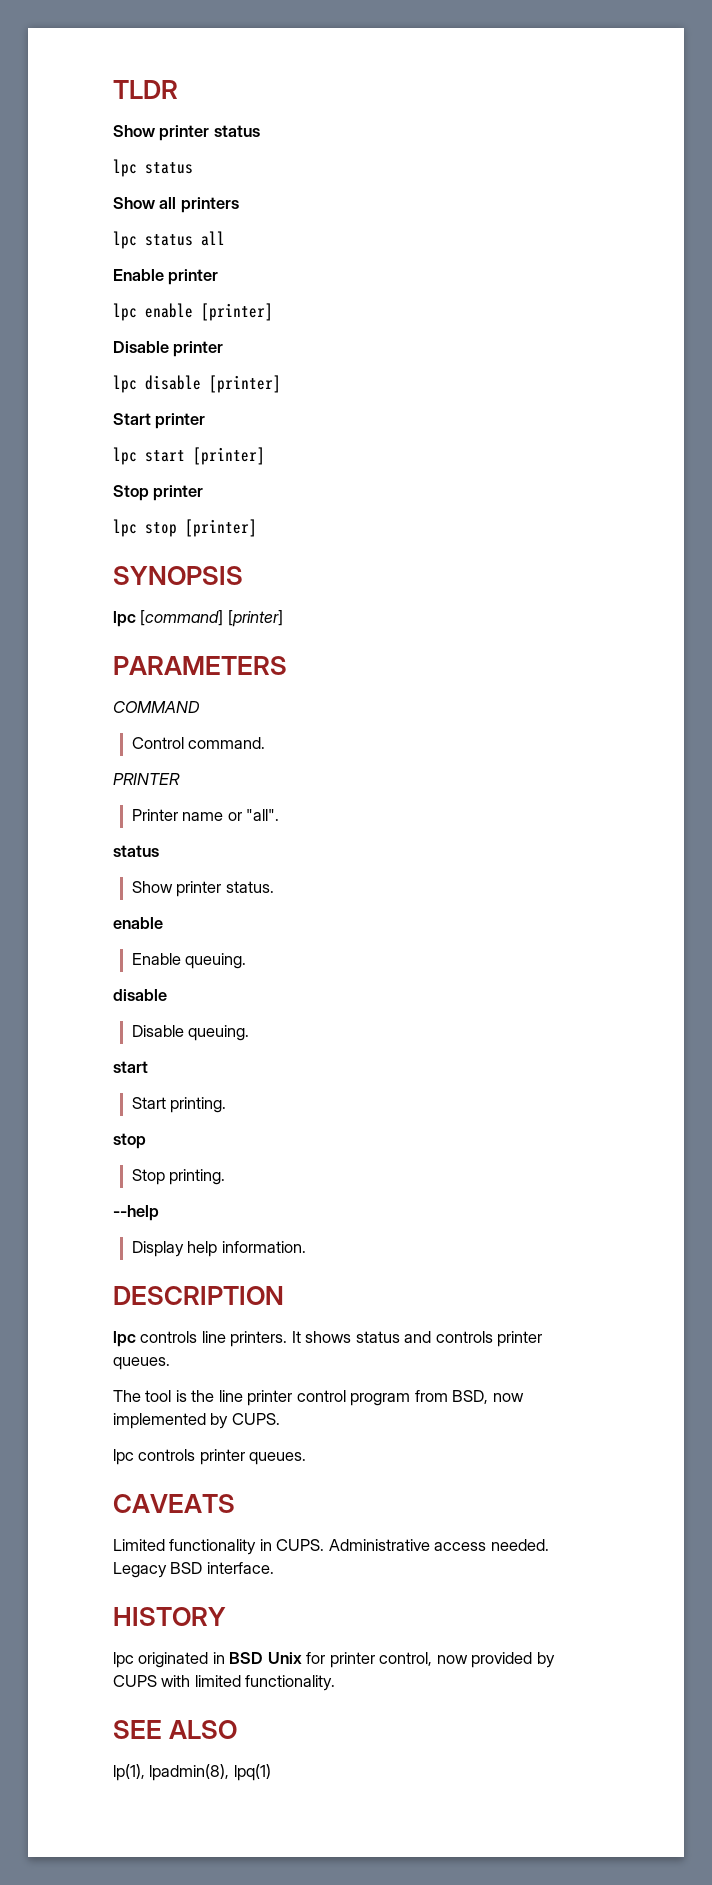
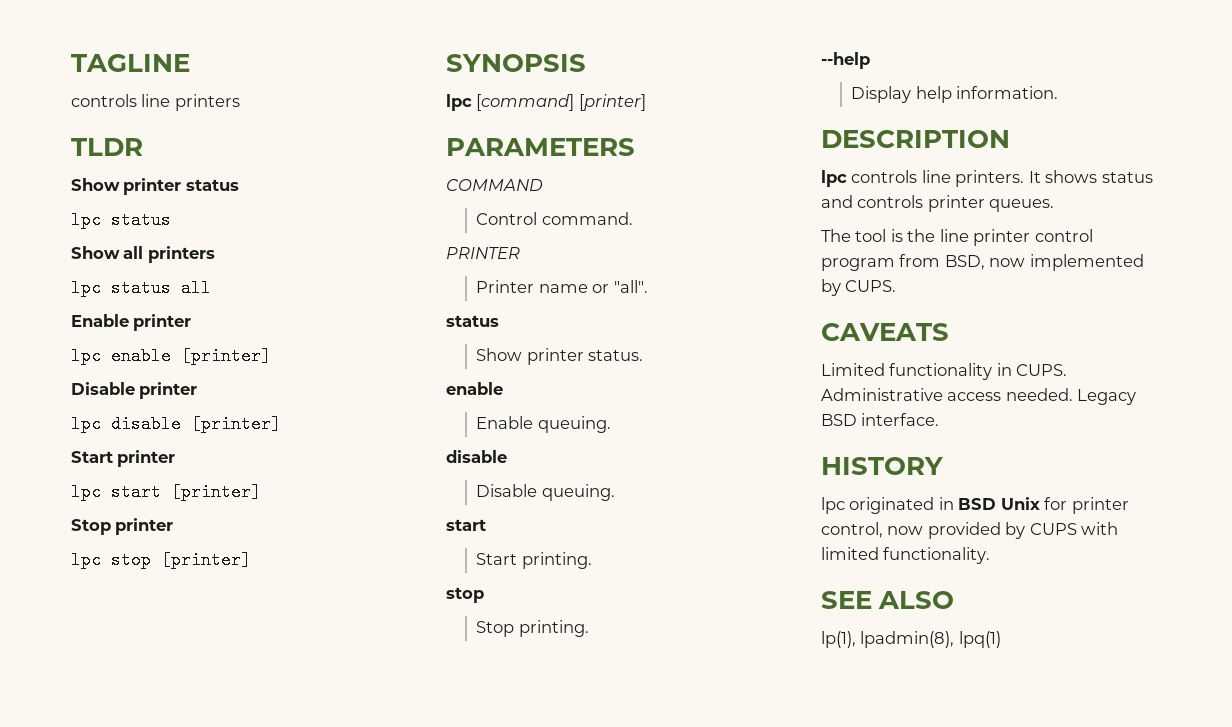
+ TAGLINE
+ controls line printers
- lpc controls printer queues.

